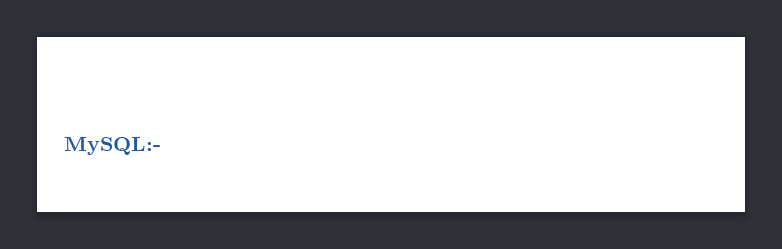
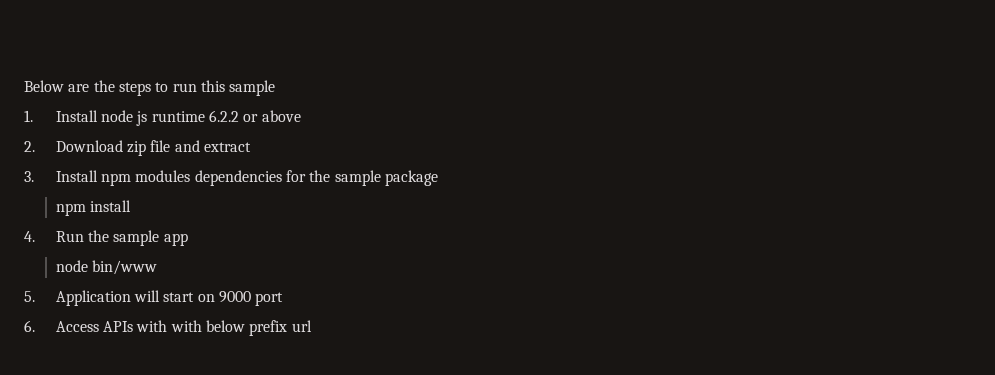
- MySQL:-
+ Below are the steps to run this sample
+ 1. Install node js runtime 6.2.2 or above
+ 2. Download zip file and extract
+ 3. Install npm modules dependencies for the sample package
+ npm install
+ 4. Run the sample app
+ node bin/www
+ 5. Application will start on 9000 port
+ 6. Access APIs with with below prefix url

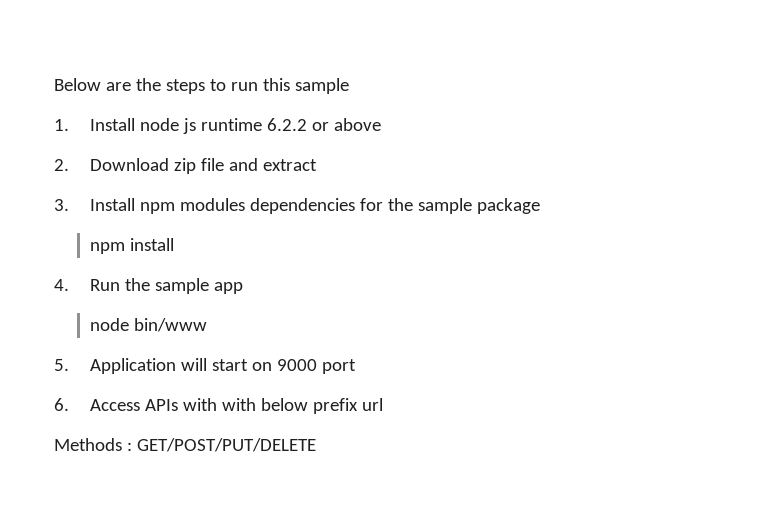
+ Methods : GET/POST/PUT/DELETE

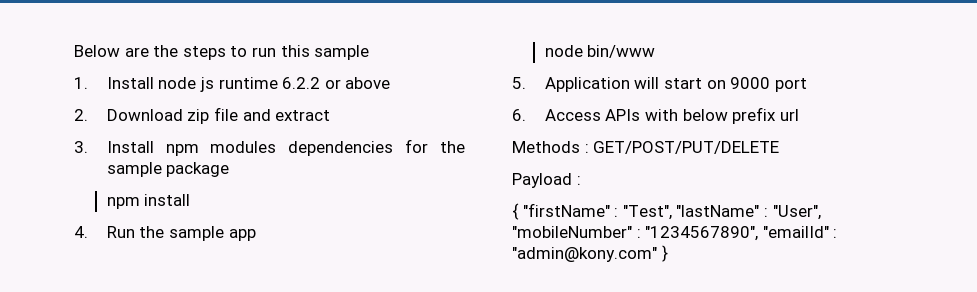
- 6. Access APIs with with below prefix url
+ 6. Access APIs with below prefix url
+ Payload :
+ { "firstName" : "Test", "lastName" : "User", "mobileNumber" : "1234567890", "emailId" : "admin@kony.com" }

